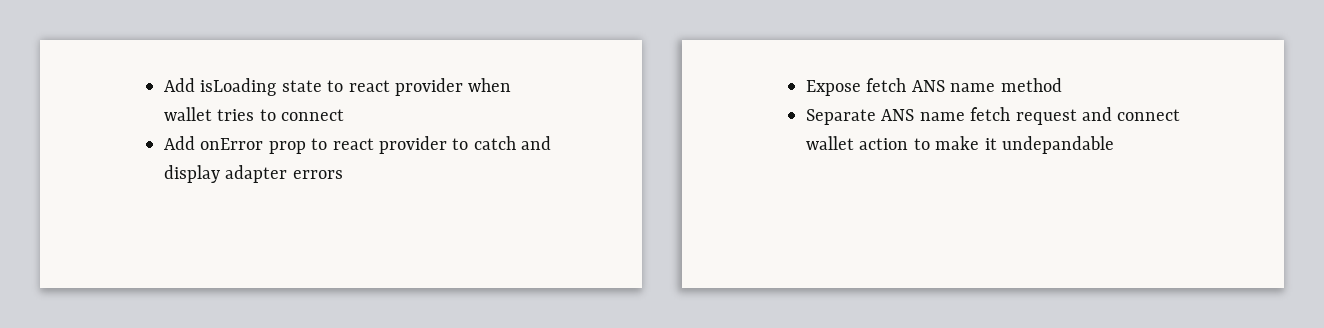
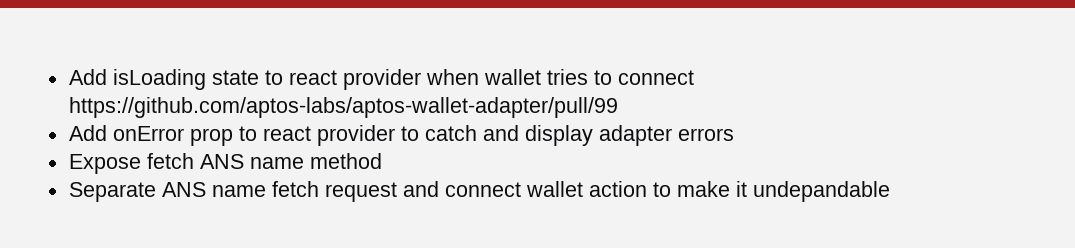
- Add isLoading state to react provider when wallet tries to connect
+ Add isLoading state to react provider when wallet tries to connect https://github.com/aptos-labs/aptos-wallet-adapter/pull/99

